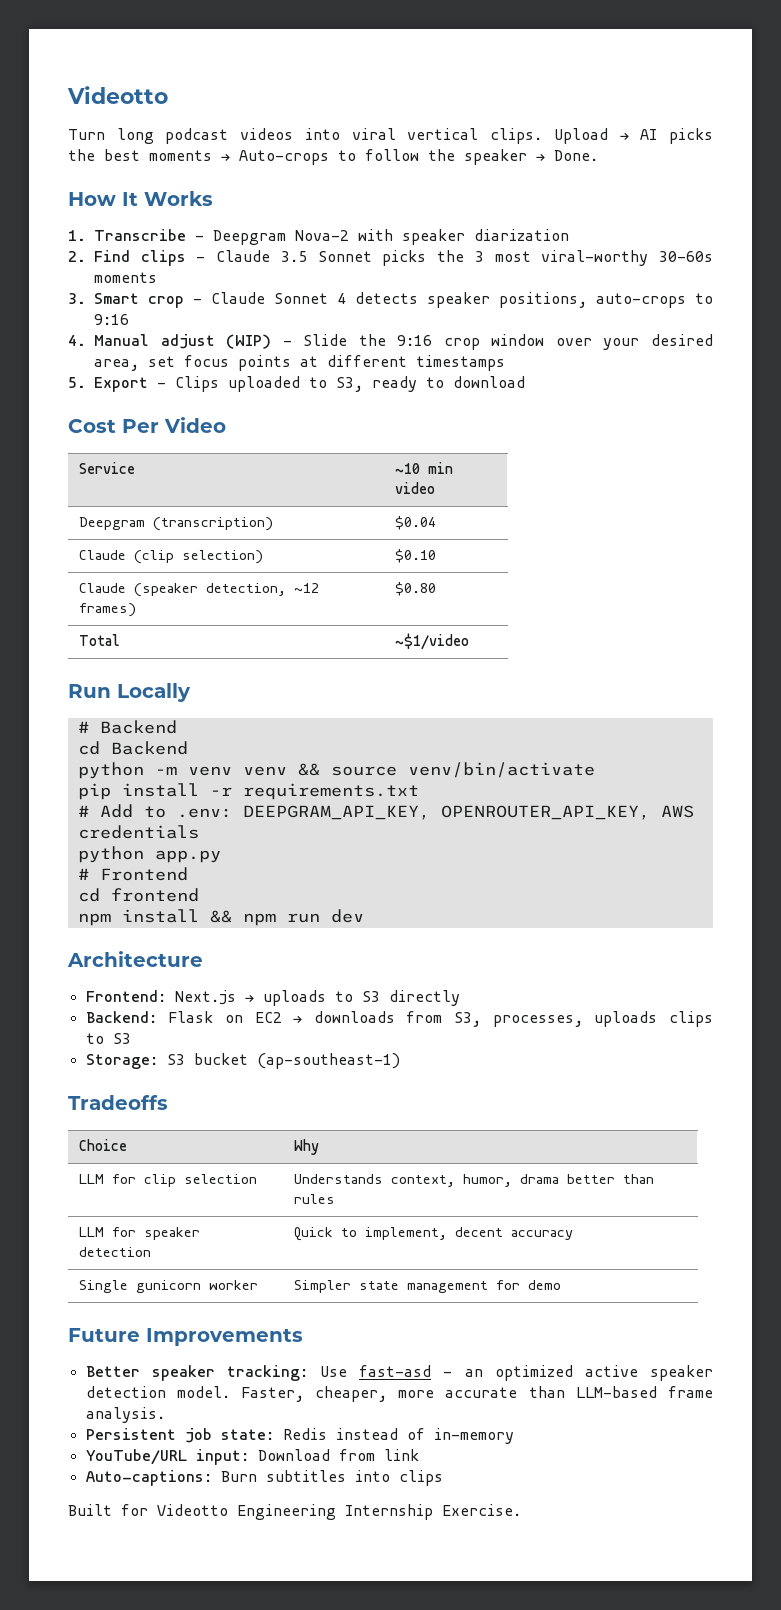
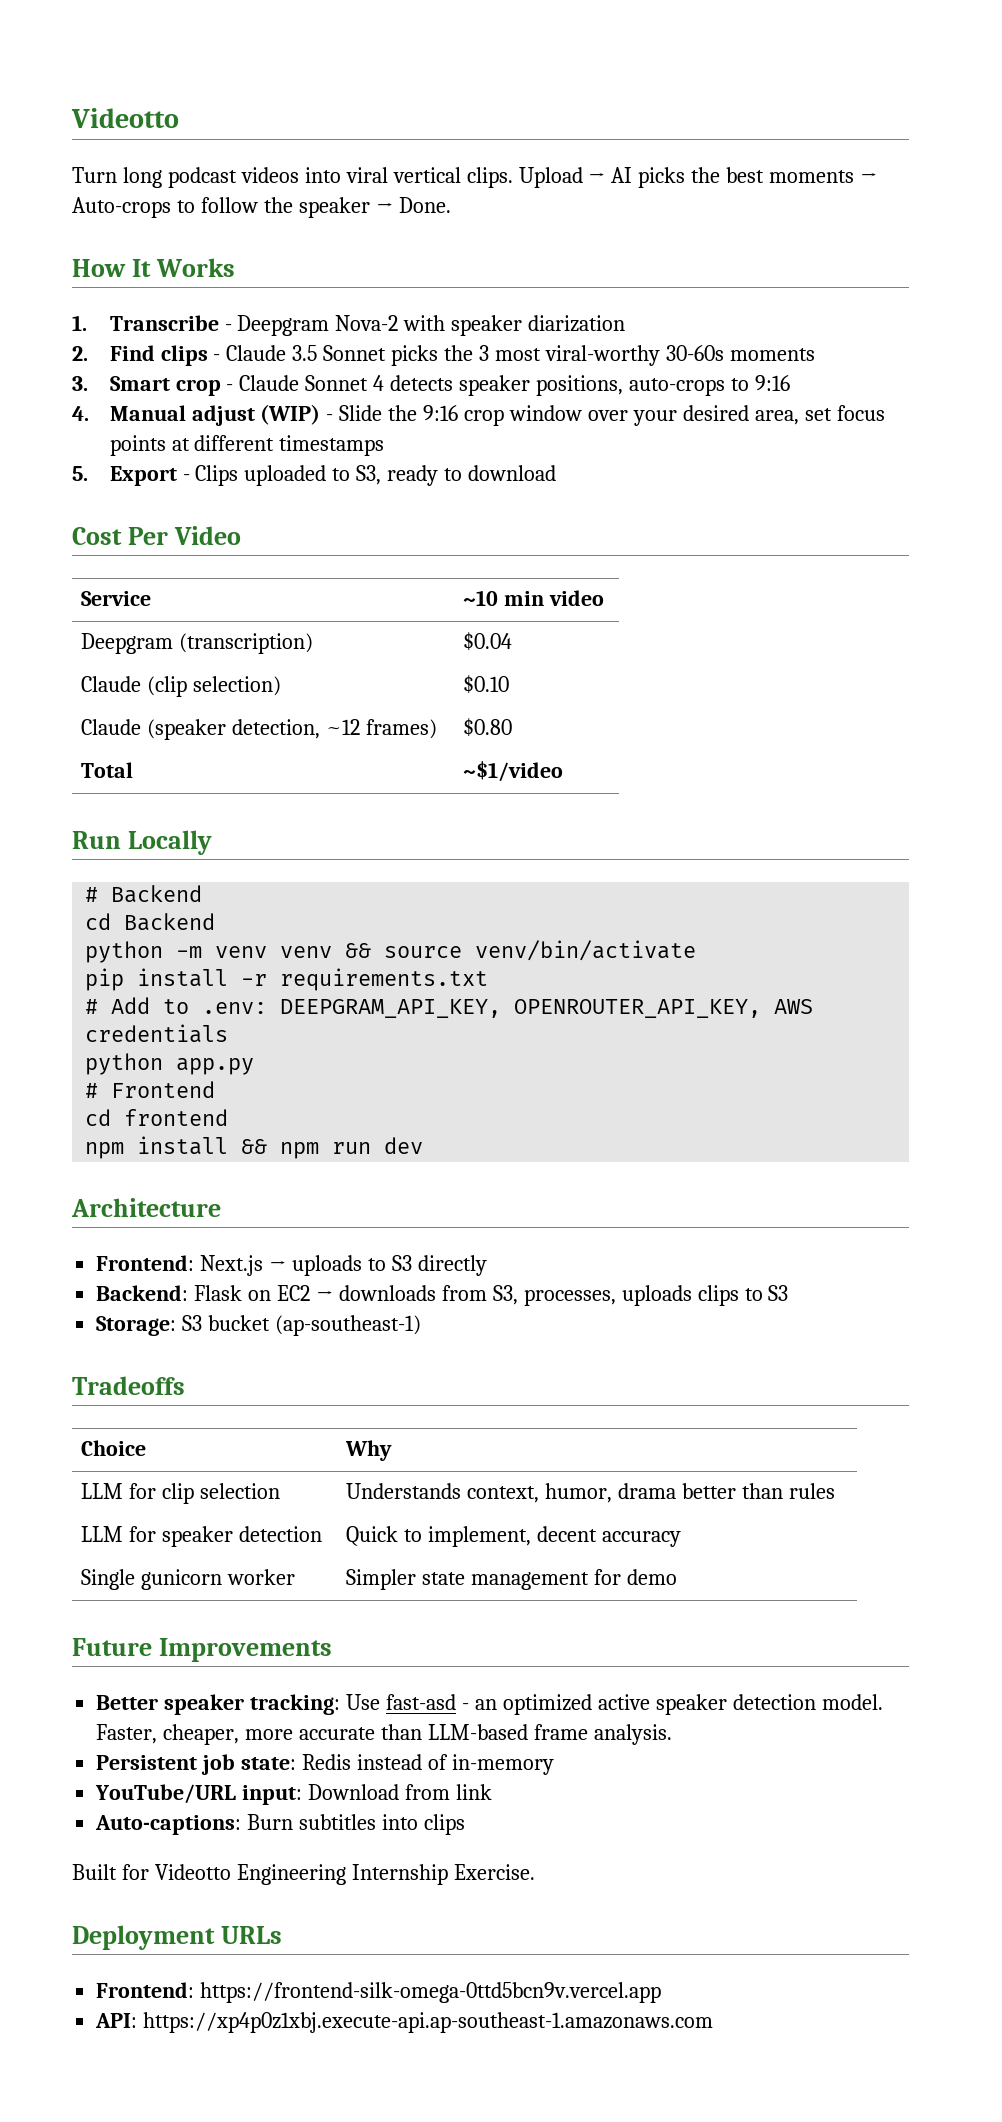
+ Deployment URLs
+ Frontend: https://frontend-silk-omega-0ttd5bcn9v.vercel.app
+ API: https://xp4p0z1xbj.execute-api.ap-southeast-1.amazonaws.com

